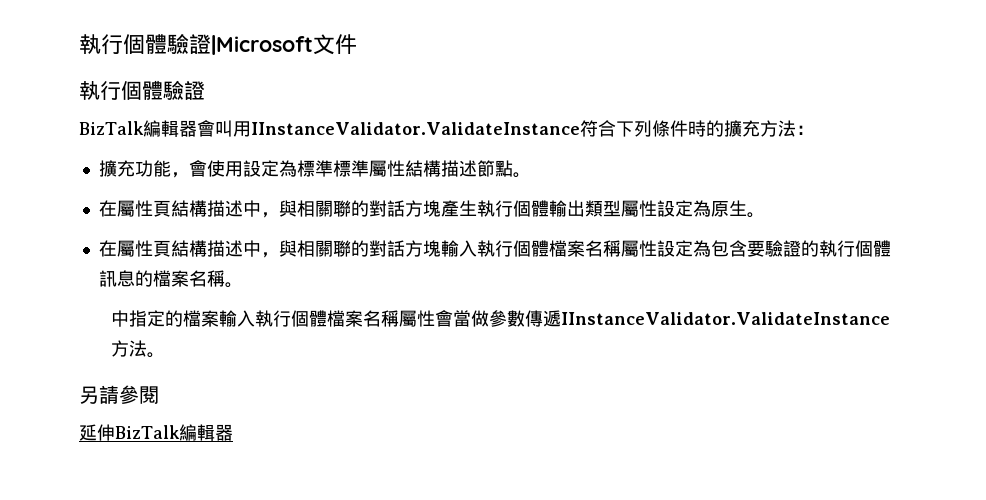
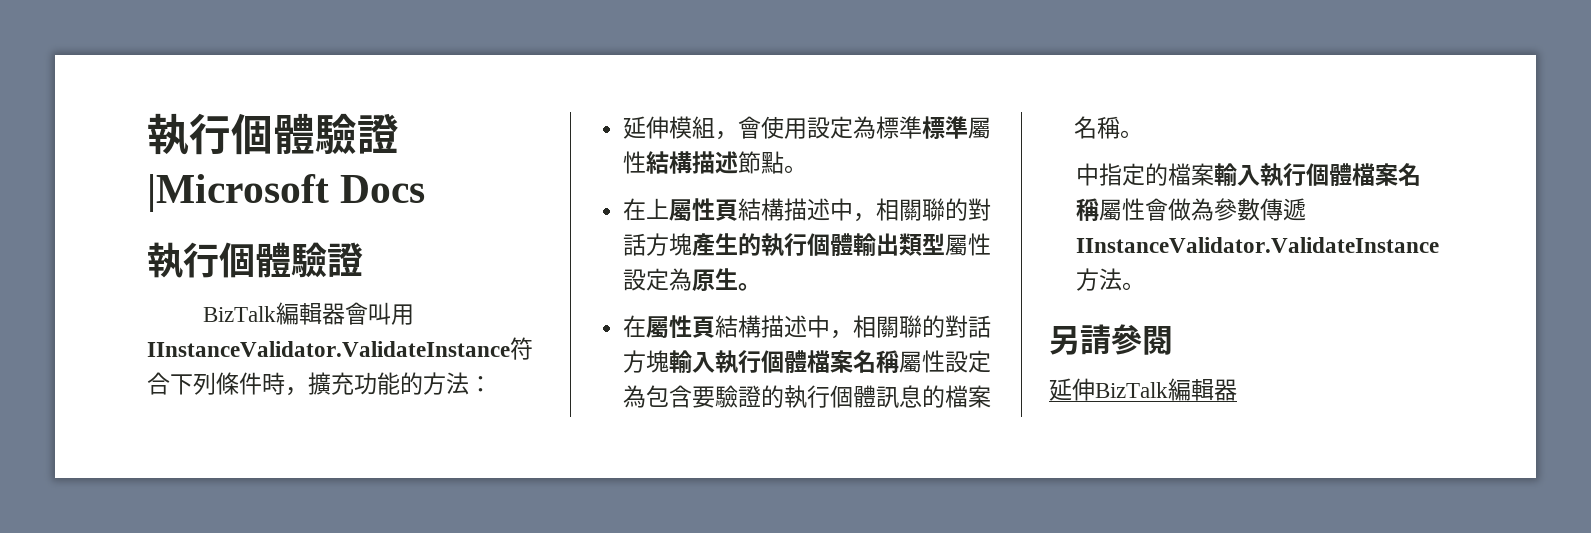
- 執行個體驗證|Microsoft文件
+ 執行個體驗證|Microsoft Docs
- BizTalk編輯器會叫用IInstanceValidator.ValidateInstance符合下列條件時的擴充方法：
+ BizTalk編輯器會叫用IInstanceValidator.ValidateInstance符合下列條件時，擴充功能的方法：
- 擴充功能，會使用設定為標準標準屬性結構描述節點。
+ 延伸模組，會使用設定為標準標準屬性結構描述節點。
- 在屬性頁結構描述中，與相關聯的對話方塊產生執行個體輸出類型屬性設定為原生。
+ 在上屬性頁結構描述中，相關聯的對話方塊產生的執行個體輸出類型屬性設定為原生。
- 在屬性頁結構描述中，與相關聯的對話方塊輸入執行個體檔案名稱屬性設定為包含要驗證的執行個體訊息的檔案名稱。
+ 在屬性頁結構描述中，相關聯的對話方塊輸入執行個體檔案名稱屬性設定為包含要驗證的執行個體訊息的檔案名稱。
- 中指定的檔案輸入執行個體檔案名稱屬性會當做參數傳遞IInstanceValidator.ValidateInstance方法。
+ 中指定的檔案輸入執行個體檔案名稱屬性會做為參數傳遞IInstanceValidator.ValidateInstance方法。

